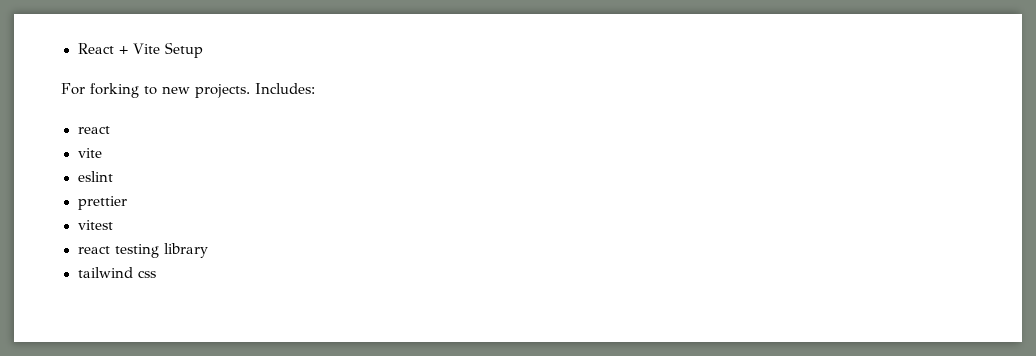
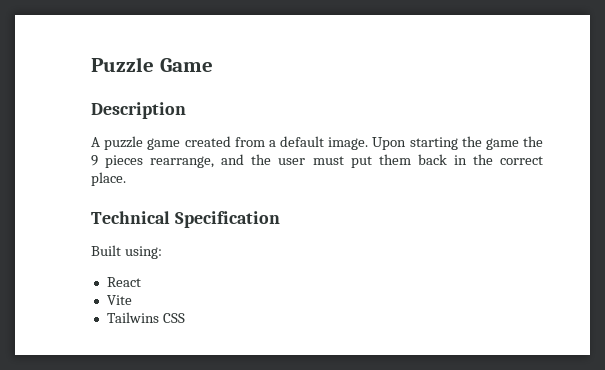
+ Puzzle Game
+ Description
+ A puzzle game created from a default image. Upon starting the game the 9 pieces rearrange, and the user must put them back in the correct place.
+ Technical Specification
+ Built using:
- React + Vite Setup
- For forking to new projects. Includes:
- react
- vite
- eslint
- prettier
- vitest
- react testing library
- tailwind css
+ React
+ Vite
+ Tailwins CSS

